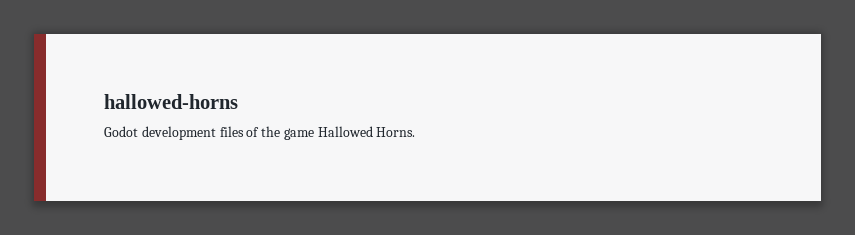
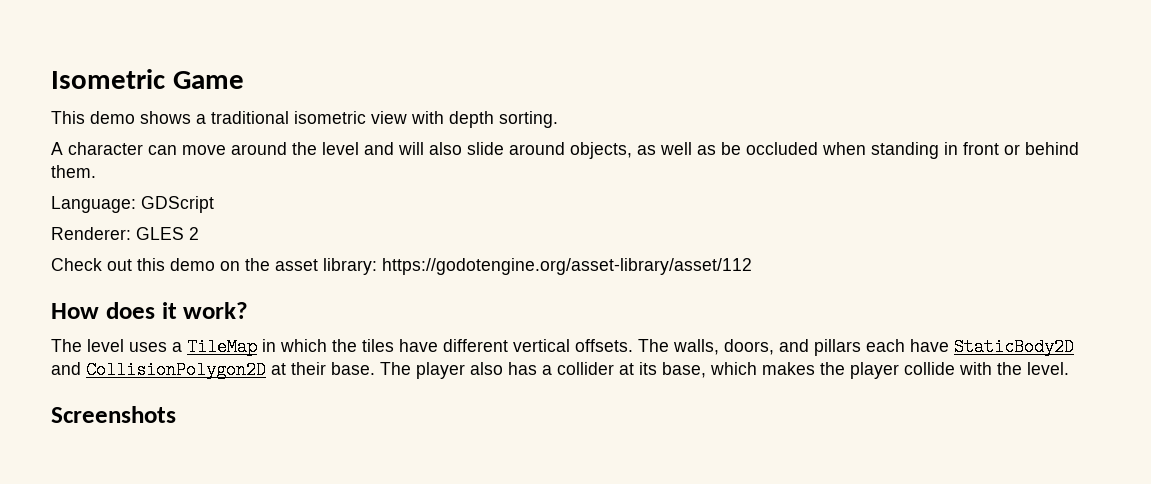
- hallowed-horns
- Godot development files of the game Hallowed Horns.
+ Isometric Game
+ This demo shows a traditional isometric view with depth sorting.
+ A character can move around the level and will also slide around objects, as well as be occluded when standing in front or behind them.
+ Language: GDScript
+ Renderer: GLES 2
+ Check out this demo on the asset library: https://godotengine.org/asset-library/asset/112
+ How does it work?
+ The level uses a TileMap in which the tiles have different vertical offsets. The walls, doors, and pillars each have StaticBody2D and CollisionPolygon2D at their base. The player also has a collider at its base, which makes the player collide with the level.
+ Screenshots

